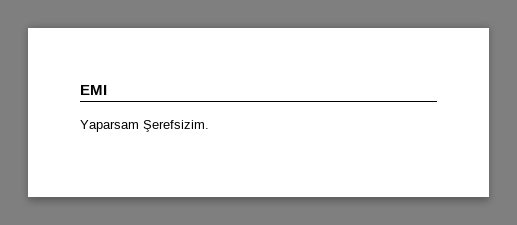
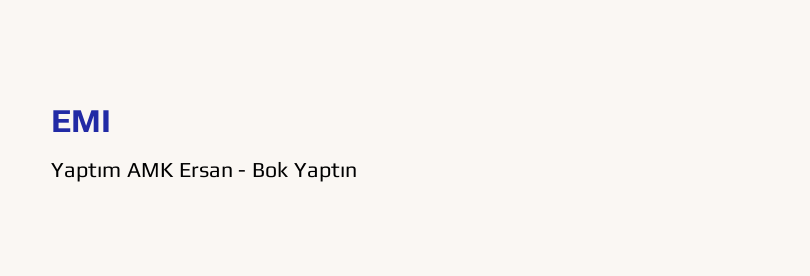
- Yaparsam Şerefsizim.
+ Yaptım AMK Ersan - Bok Yaptın

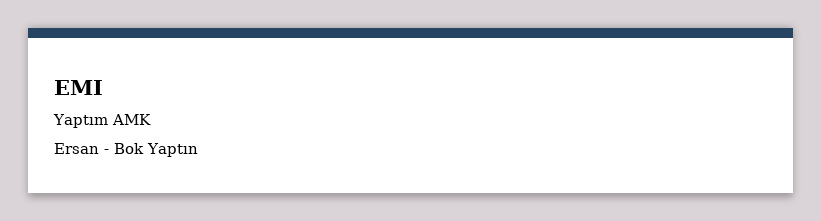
- Yaptım AMK Ersan - Bok Yaptın
+ Yaptım AMK
+ Ersan - Bok Yaptın

